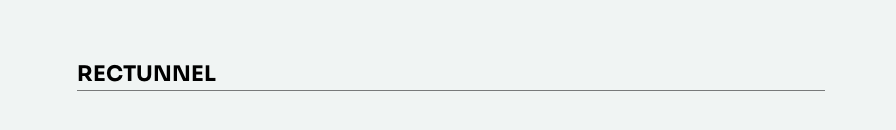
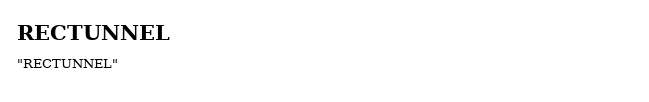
+ "RECTUNNEL"

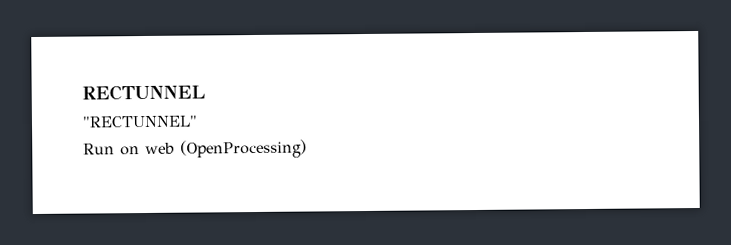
+ Run on web (OpenProcessing)

